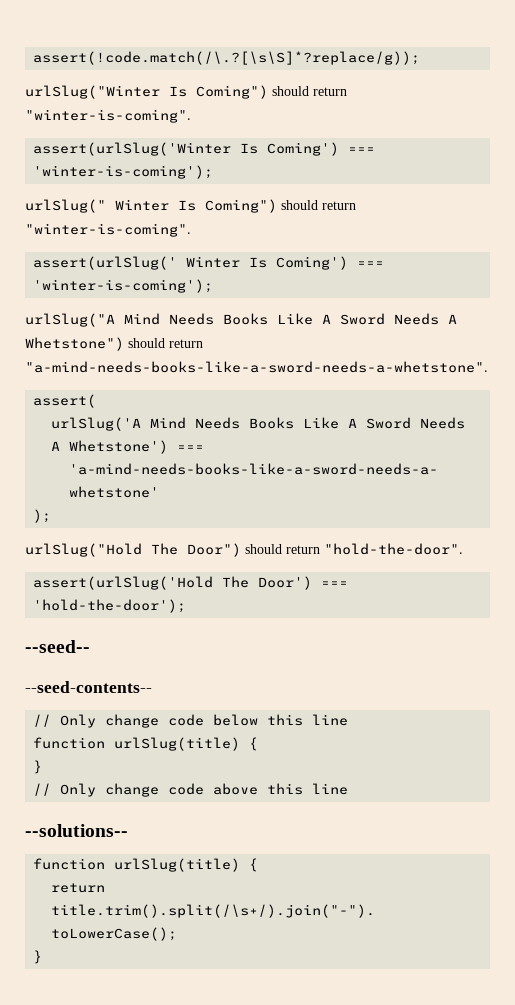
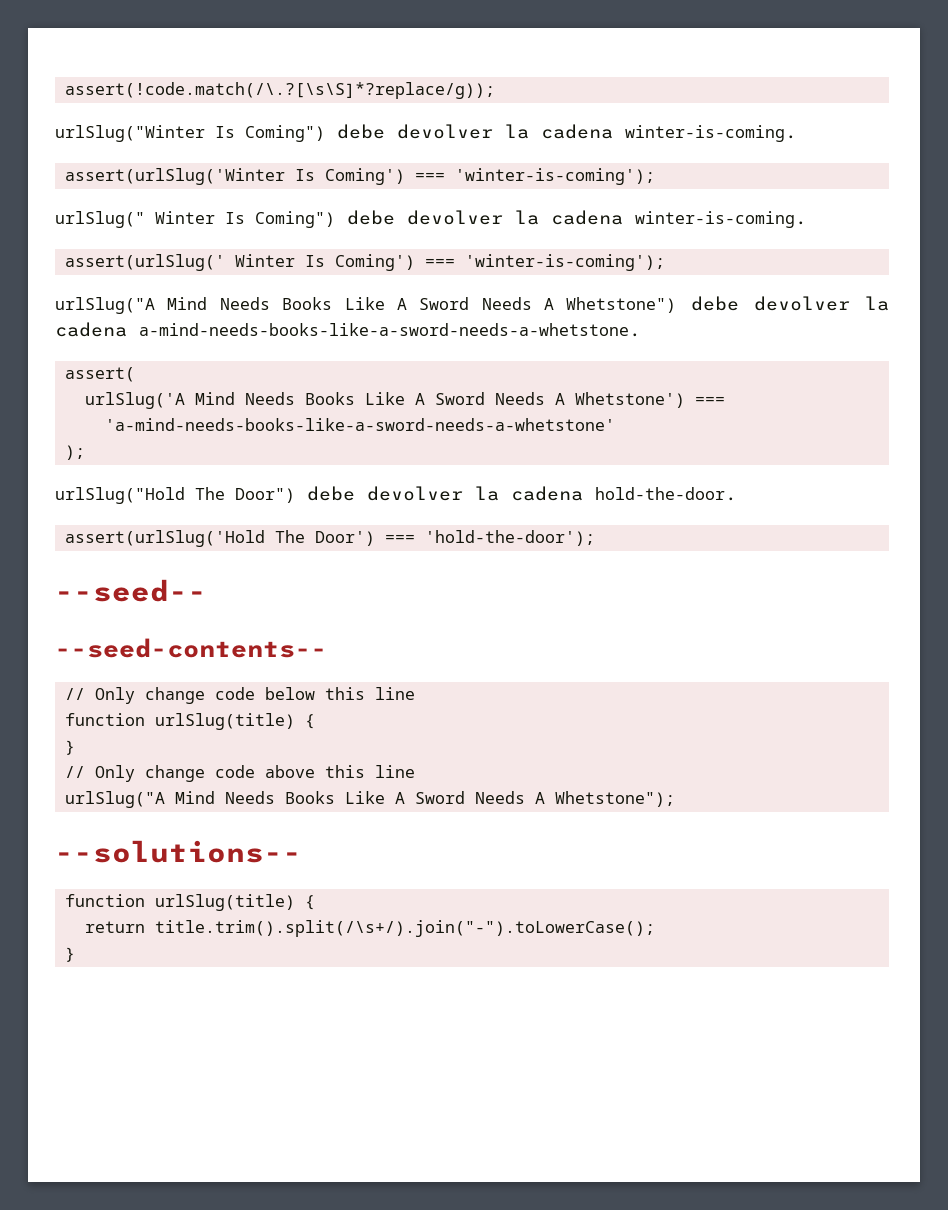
- urlSlug("Winter Is Coming") should return "winter-is-coming".
+ urlSlug("Winter Is Coming") debe devolver la cadena winter-is-coming.
- urlSlug(" Winter Is Coming") should return "winter-is-coming".
+ urlSlug(" Winter Is Coming") debe devolver la cadena winter-is-coming.
- urlSlug("A Mind Needs Books Like A Sword Needs A Whetstone") should return "a-mind-needs-books-like-a-sword-needs-a-whetstone".
+ urlSlug("A Mind Needs Books Like A Sword Needs A Whetstone") debe devolver la cadena a-mind-needs-books-like-a-sword-needs-a-whetstone.
- urlSlug("Hold The Door") should return "hold-the-door".
+ urlSlug("Hold The Door") debe devolver la cadena hold-the-door.
+ urlSlug("A Mind Needs Books Like A Sword Needs A Whetstone");

